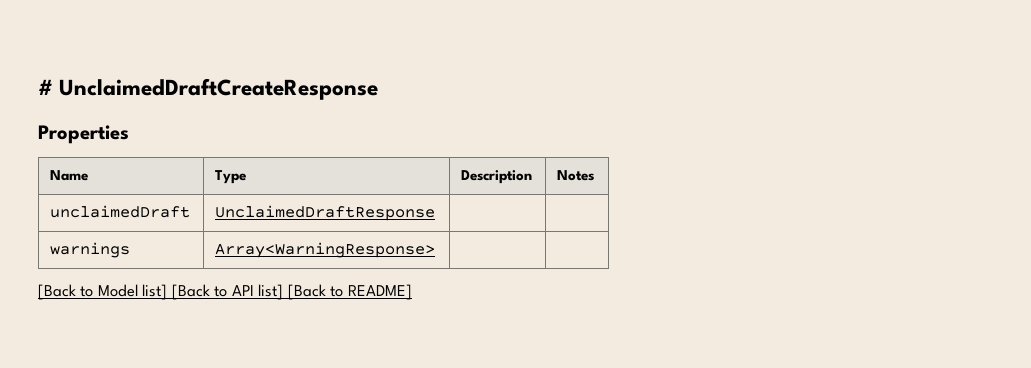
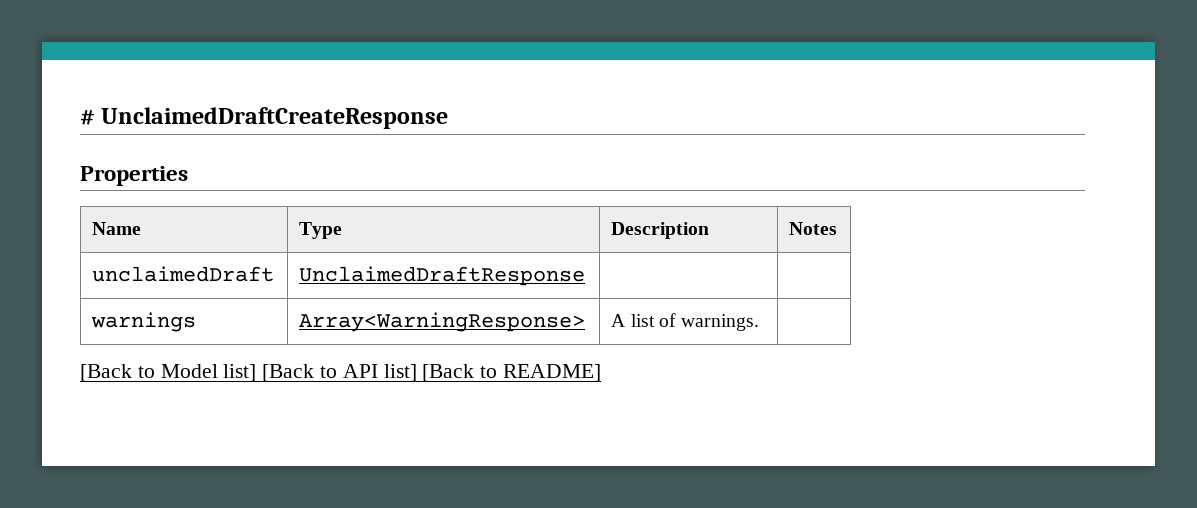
- warnings | Array<WarningResponse> | |
+ warnings | Array<WarningResponse> | A list of warnings. |

